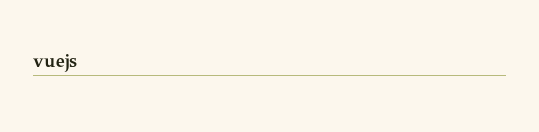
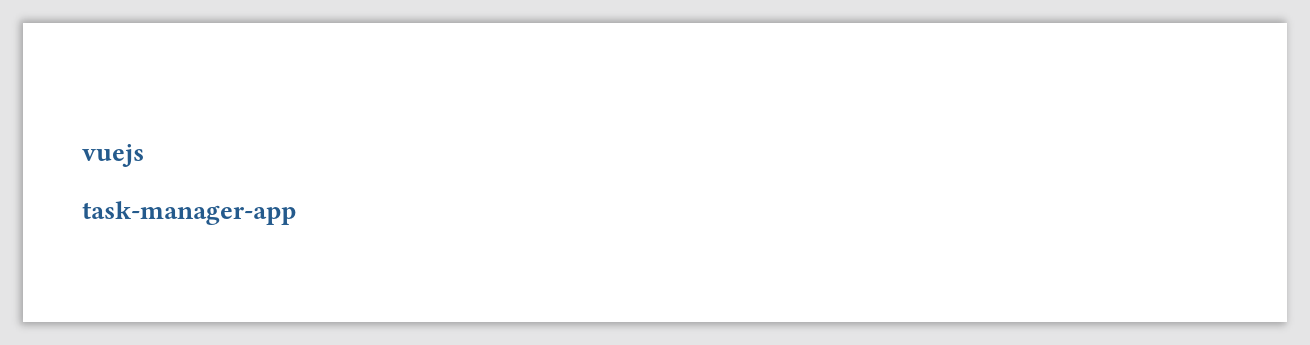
+ task-manager-app

